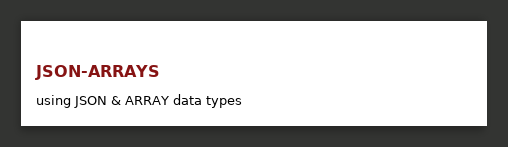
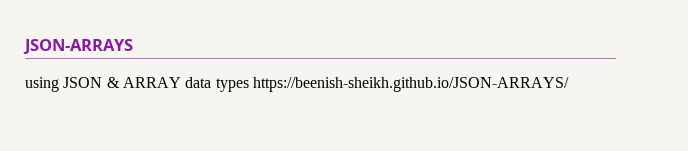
- using JSON & ARRAY data types
+ using JSON & ARRAY data types https://beenish-sheikh.github.io/JSON-ARRAYS/

